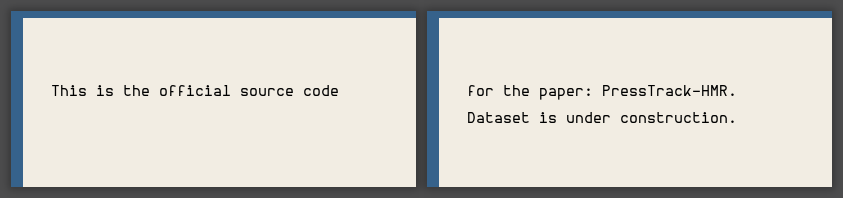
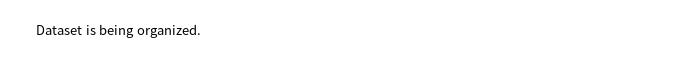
- This is the official source code for the paper: PressTrack-HMR.
- Dataset is under construction.
+ Dataset is being organized.

